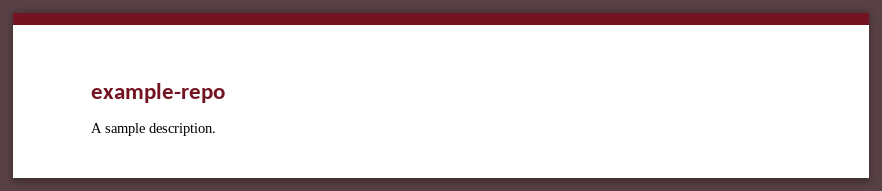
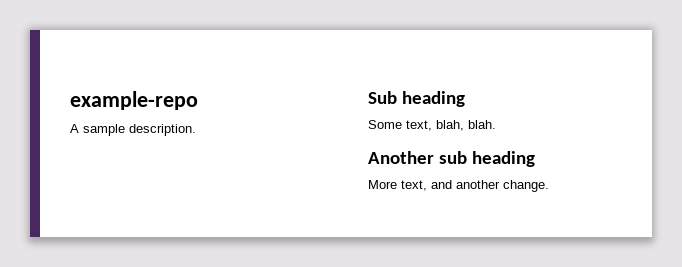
+ Sub heading
+ Some text, blah, blah.
+ Another sub heading
+ More text, and another change.

